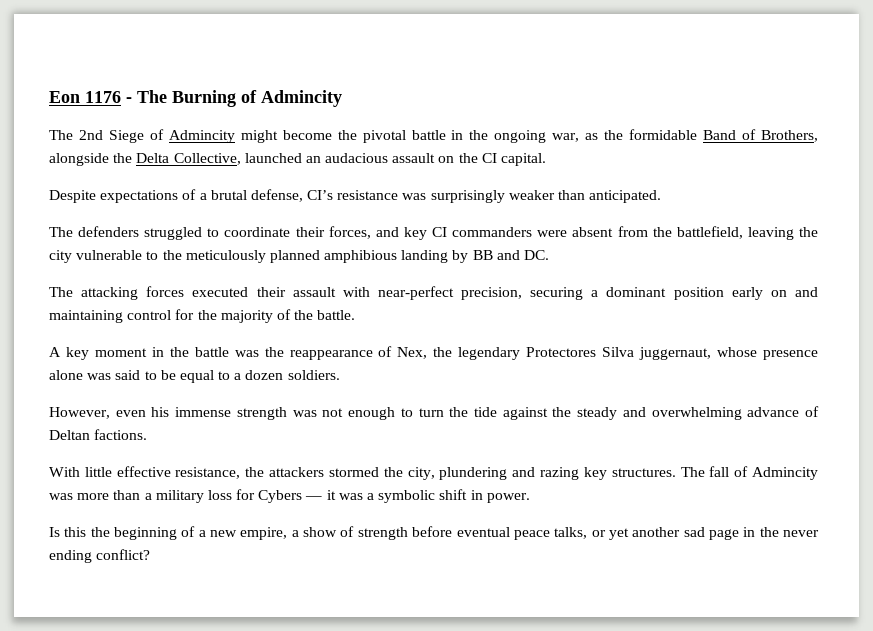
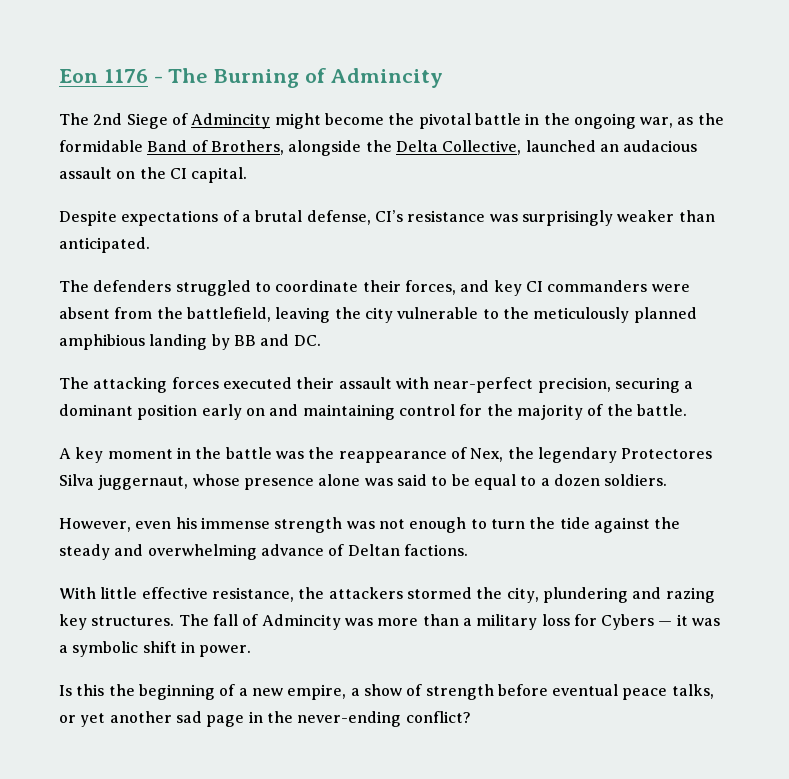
- Is this the beginning of a new empire, a show of strength before eventual peace talks, or yet another sad page in the never ending conflict?
+ Is this the beginning of a new empire, a show of strength before eventual peace talks, or yet another sad page in the never-ending conflict?

